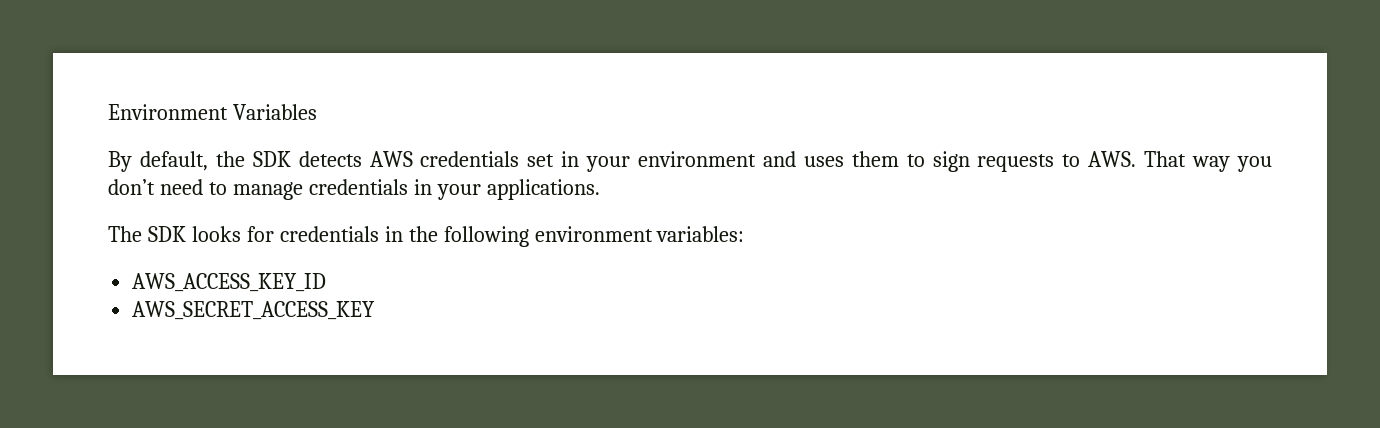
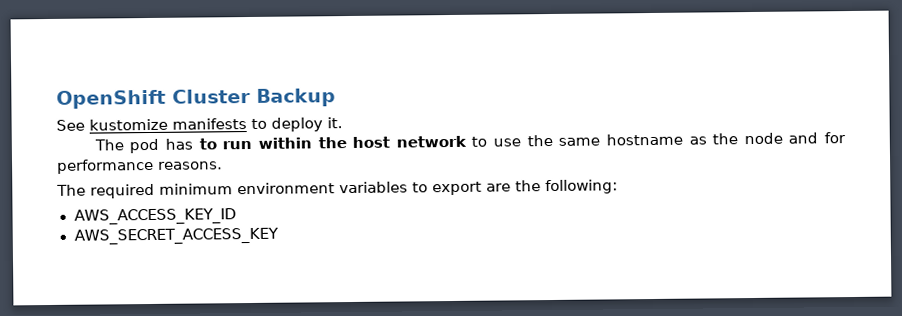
- Environment Variables
- By default, the SDK detects AWS credentials set in your environment and uses them to sign requests to AWS. That way you don’t need to manage credentials in your applications.
- The SDK looks for credentials in the following environment variables:
+ OpenShift Cluster Backup
+ See kustomize manifests to deploy it.
+ The pod has to run within the host network to use the same hostname as the node and for performance reasons.
+ The required minimum environment variables to export are the following:

